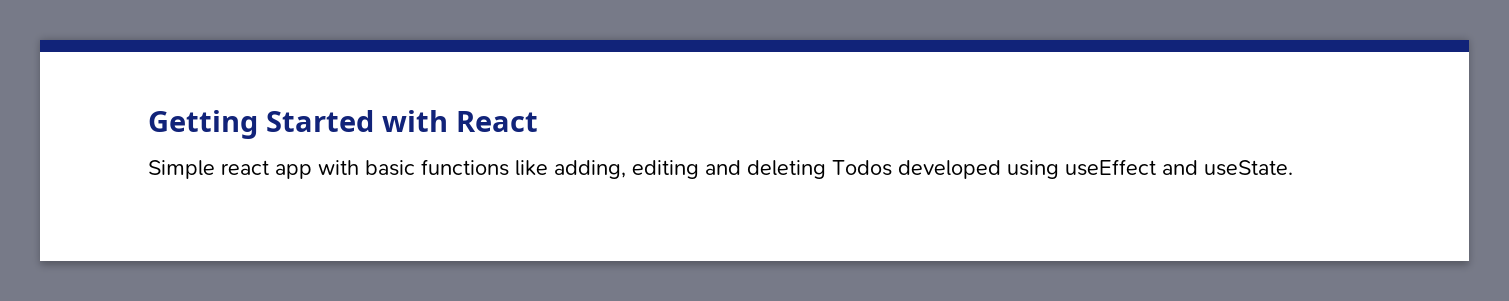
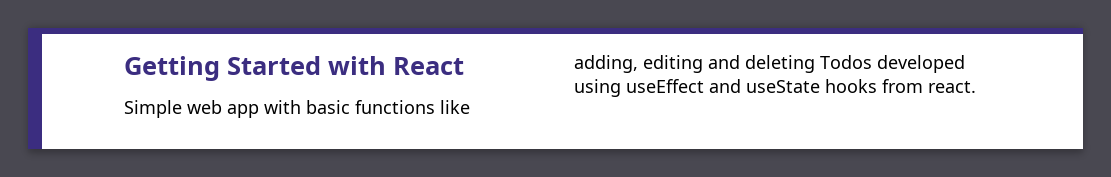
- Simple react app with basic functions like adding, editing and deleting Todos developed using useEffect and useState.
+ Simple web app with basic functions like adding, editing and deleting Todos developed using useEffect and useState hooks from react.

